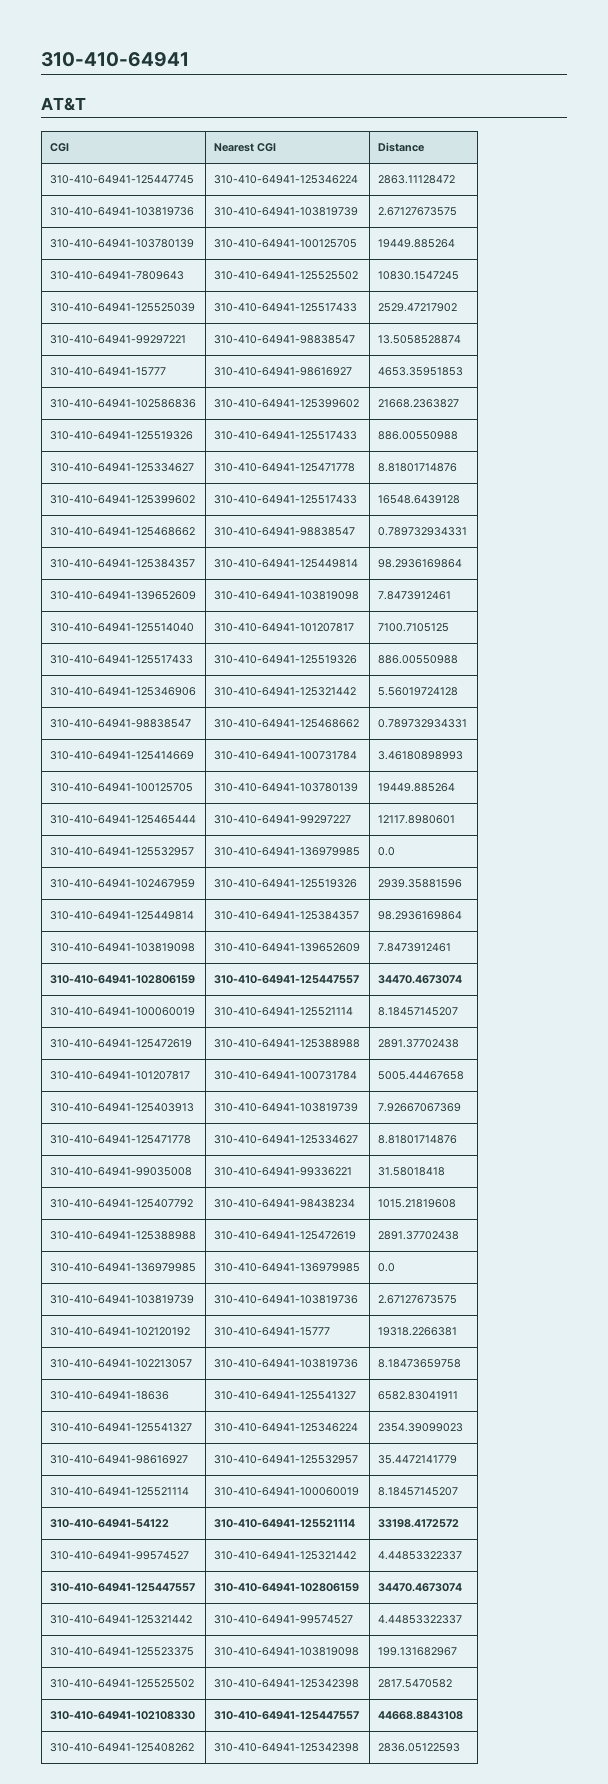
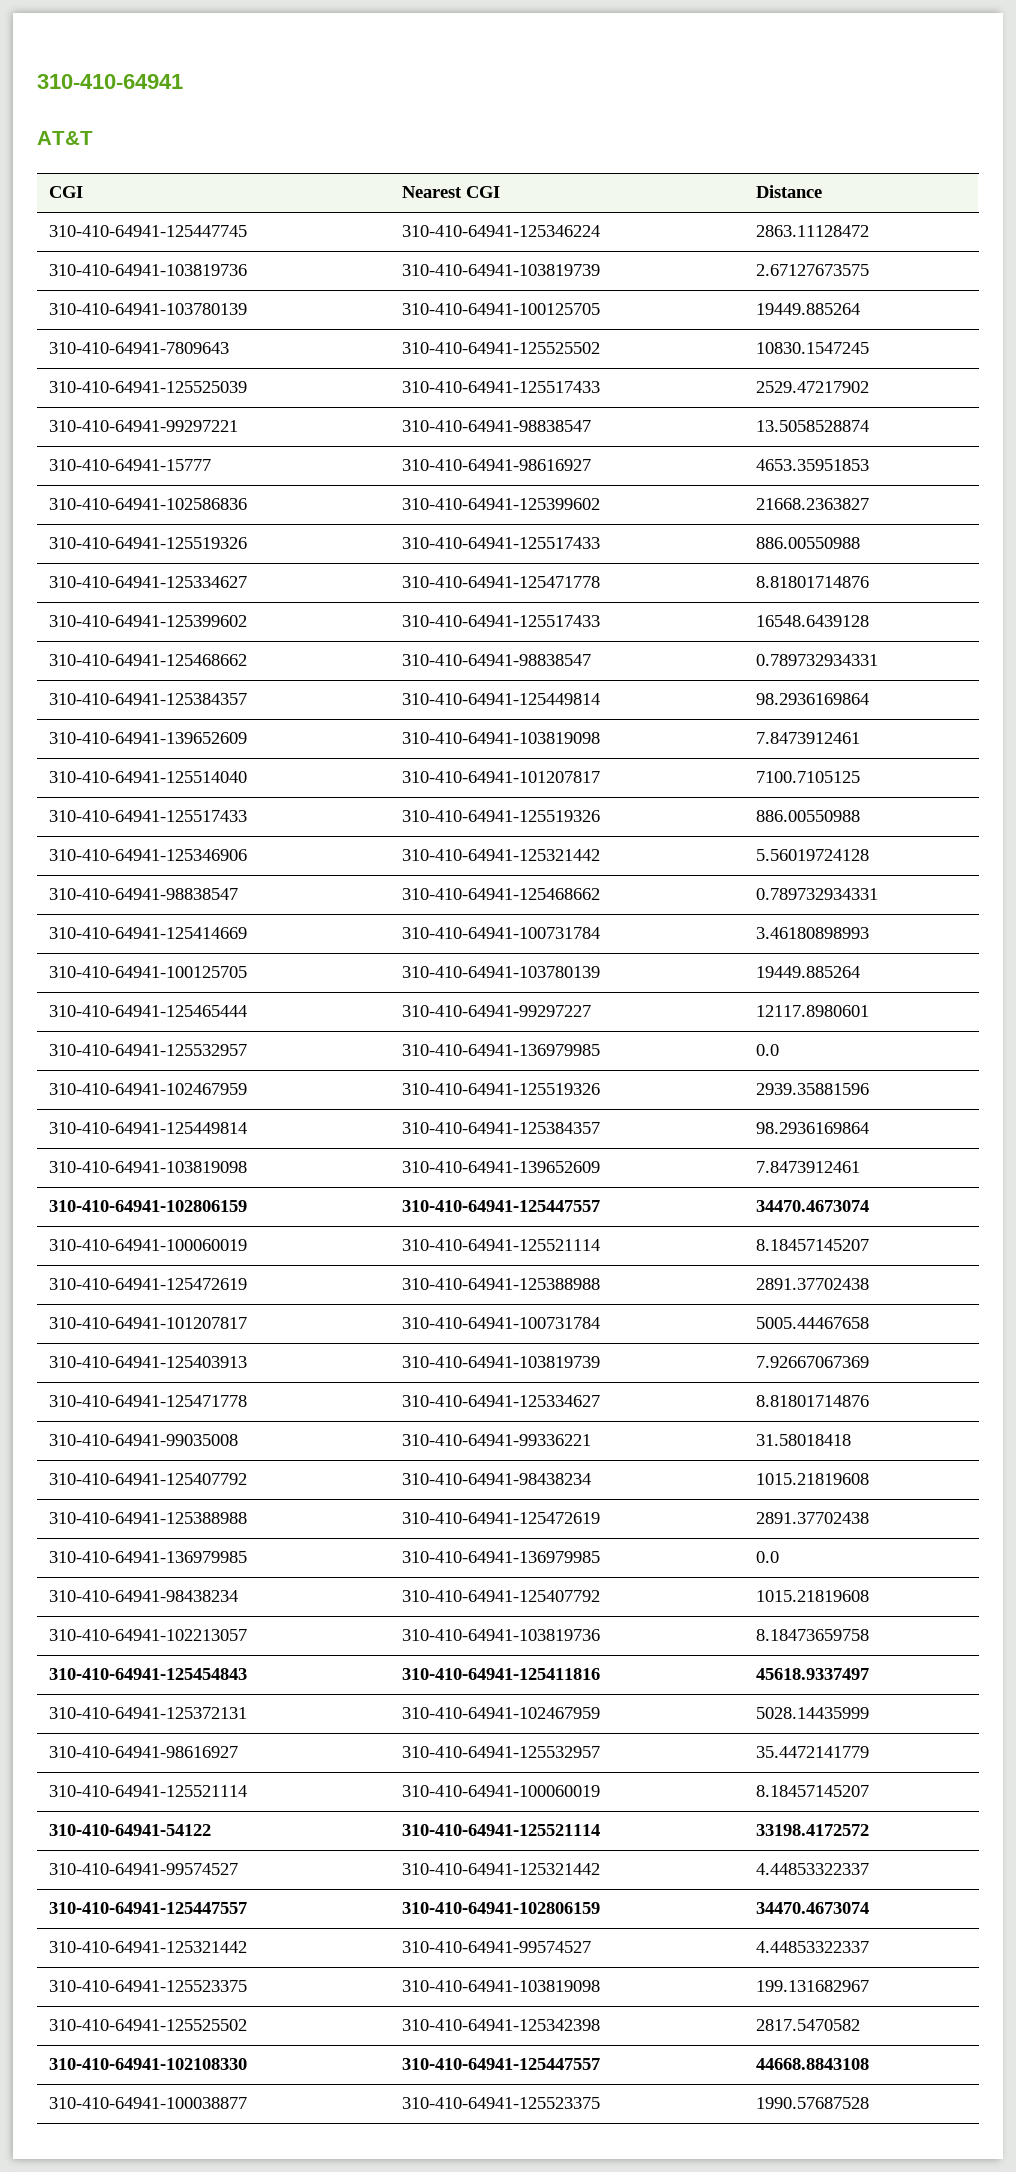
- 310-410-64941-103819739 | 310-410-64941-103819736 | 2.67127673575
- 310-410-64941-102120192 | 310-410-64941-15777 | 19318.2266381
+ 310-410-64941-98438234 | 310-410-64941-125407792 | 1015.21819608
  310-410-64941-102213057 | 310-410-64941-103819736 | 8.18473659758
- 310-410-64941-18636 | 310-410-64941-125541327 | 6582.83041911
- 310-410-64941-125541327 | 310-410-64941-125346224 | 2354.39099023
+ 310-410-64941-125454843 | 310-410-64941-125411816 | 45618.9337497
+ 310-410-64941-125372131 | 310-410-64941-102467959 | 5028.14435999
- 310-410-64941-125408262 | 310-410-64941-125342398 | 2836.05122593
+ 310-410-64941-100038877 | 310-410-64941-125523375 | 1990.57687528

